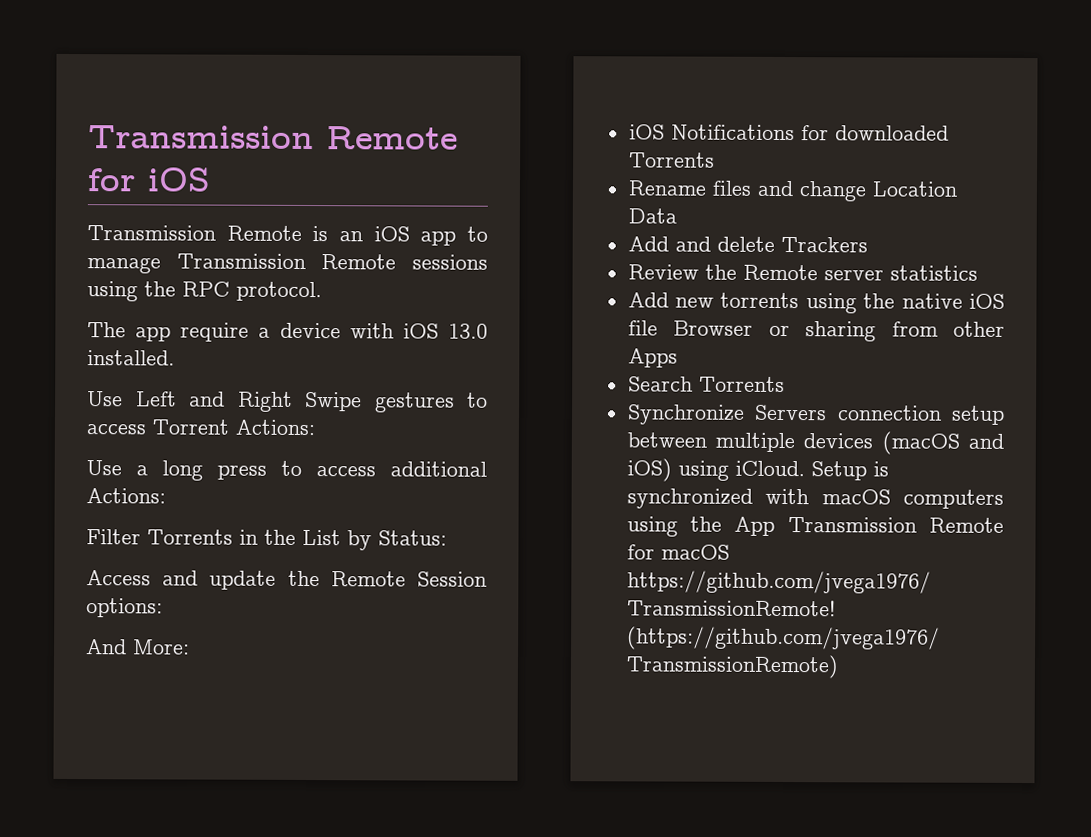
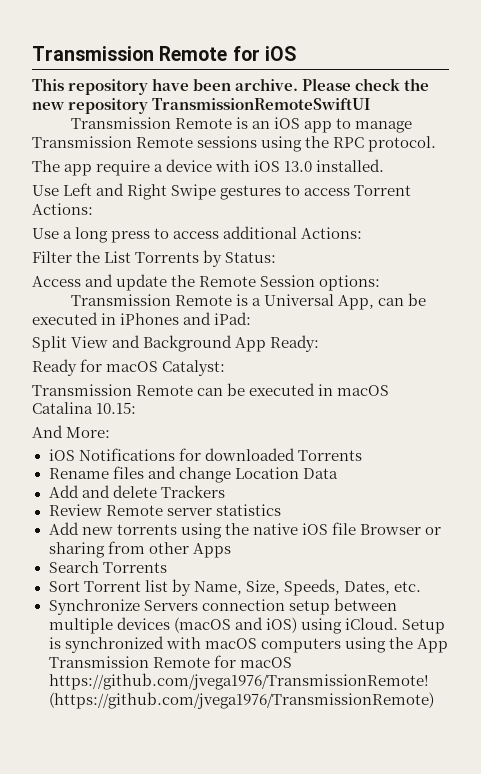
+ This repository have been archive. Please check the new repository TransmissionRemoteSwiftUI
- Filter Torrents in the List by Status:
+ Filter the List Torrents by Status:
+ Transmission Remote is a Universal App, can be executed in iPhones and iPad:
+ Split View and Background App Ready:
+ Ready for macOS Catalyst:
+ Transmission Remote can be executed in macOS Catalina 10.15:
- Review the Remote server statistics
+ Review Remote server statistics
+ Sort Torrent list by Name, Size, Speeds, Dates, etc.

